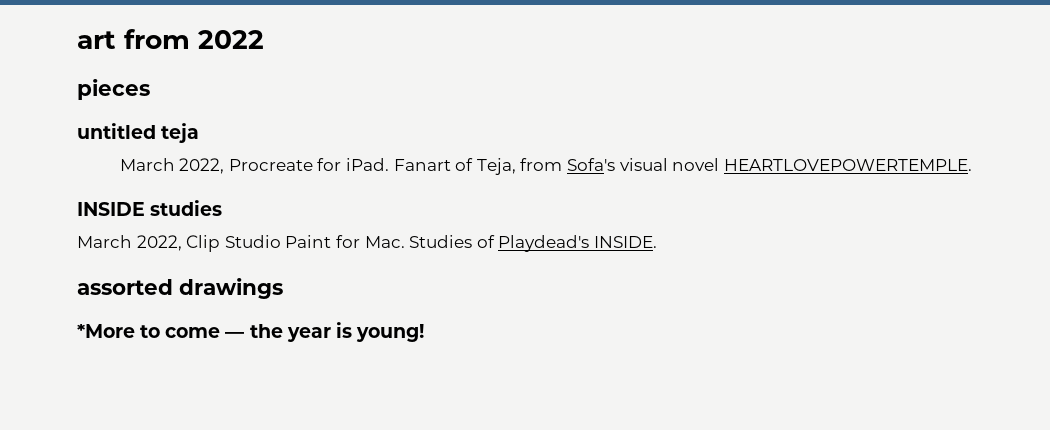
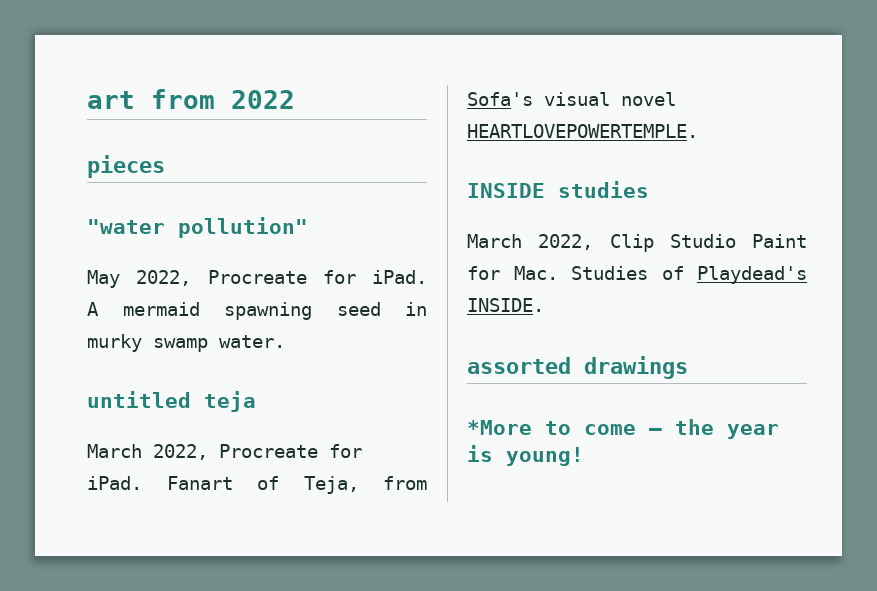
+ "water pollution"
+ May 2022, Procreate for iPad. A mermaid spawning seed in murky swamp water.

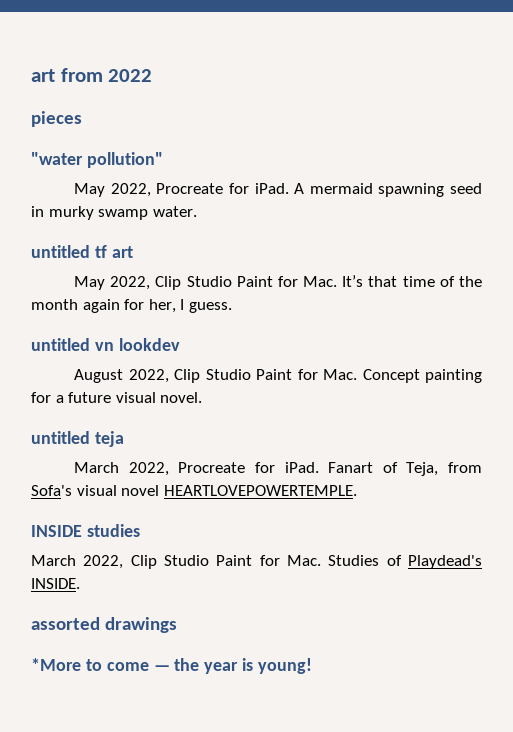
+ untitled tf art
+ May 2022, Clip Studio Paint for Mac. It’s that time of the month again for her, I guess.
+ untitled vn lookdev
+ August 2022, Clip Studio Paint for Mac. Concept painting for a future visual novel.

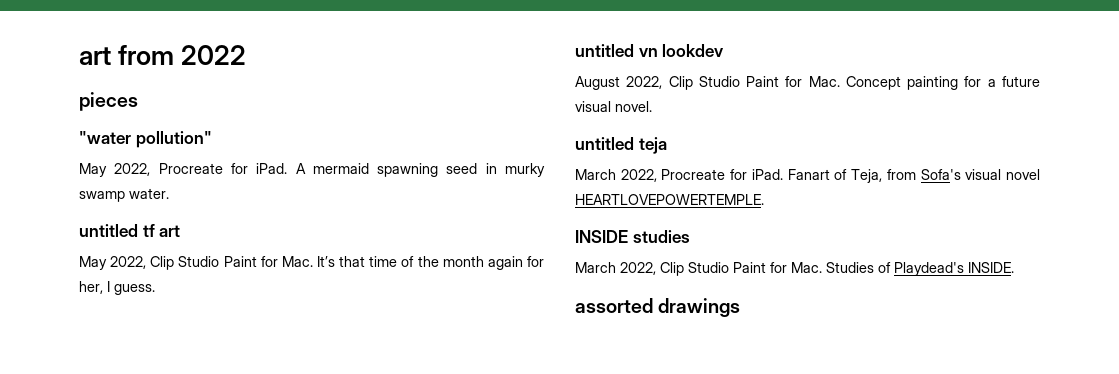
- *More to come — the year is young!

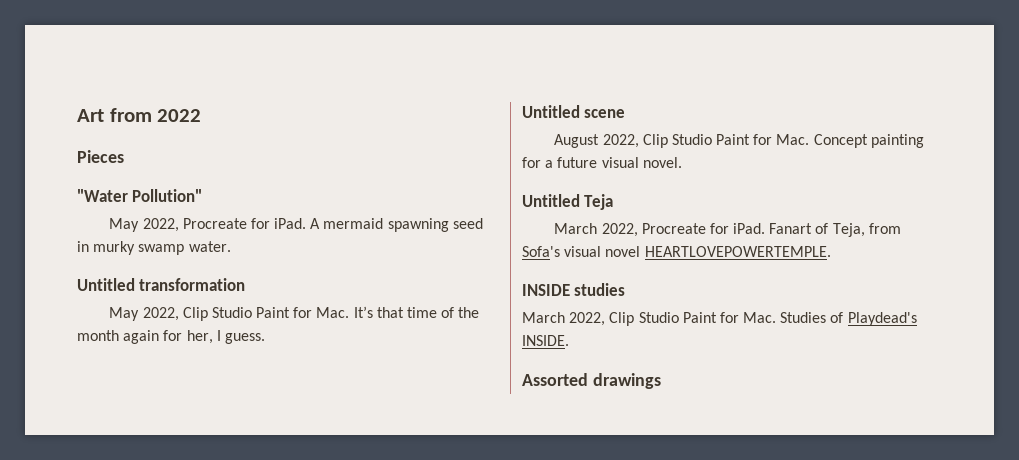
- art from 2022
+ Art from 2022
- pieces
- "water pollution"
+ Pieces
+ "Water Pollution"
- untitled tf art
+ Untitled transformation
- untitled vn lookdev
+ Untitled scene
- untitled teja
+ Untitled Teja
- assorted drawings
+ Assorted drawings

